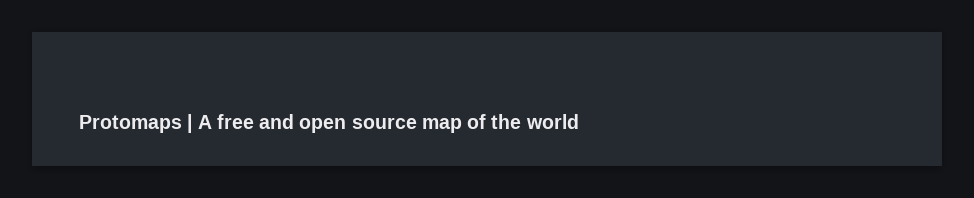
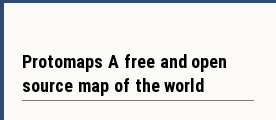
- Protomaps | A free and open source map of the world
+ Protomaps A free and open source map of the world

